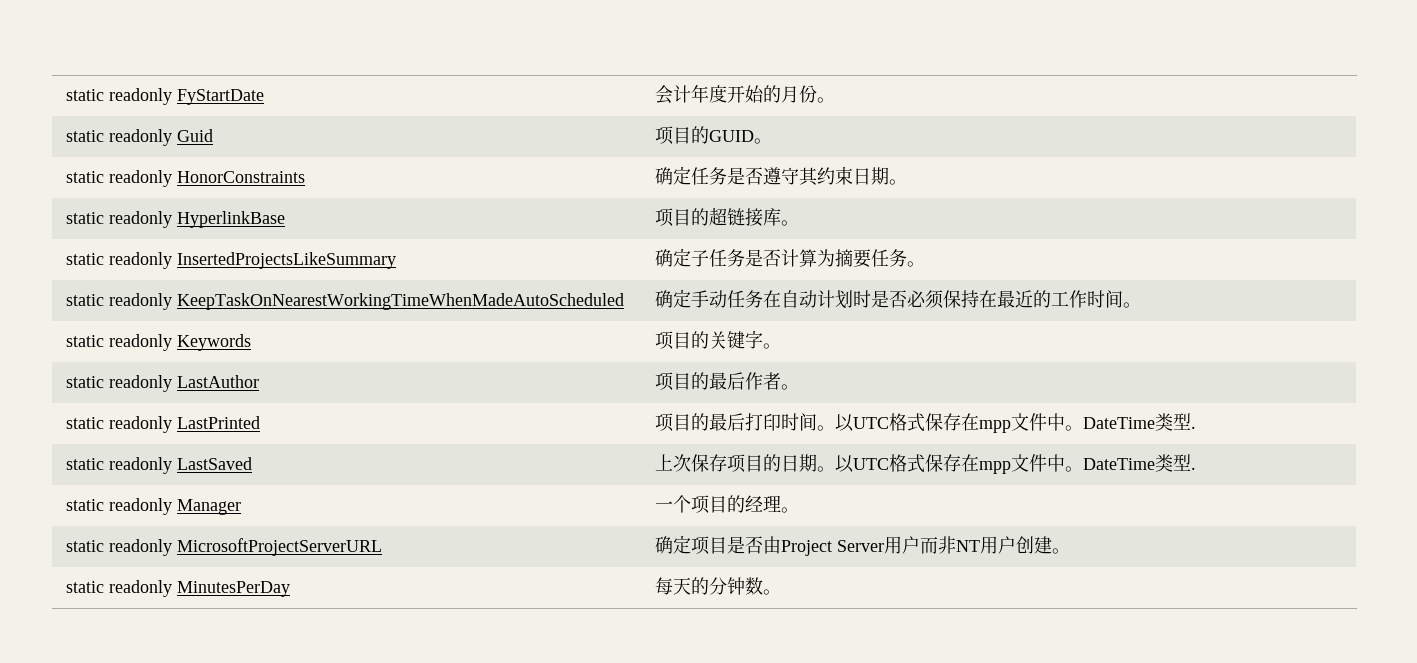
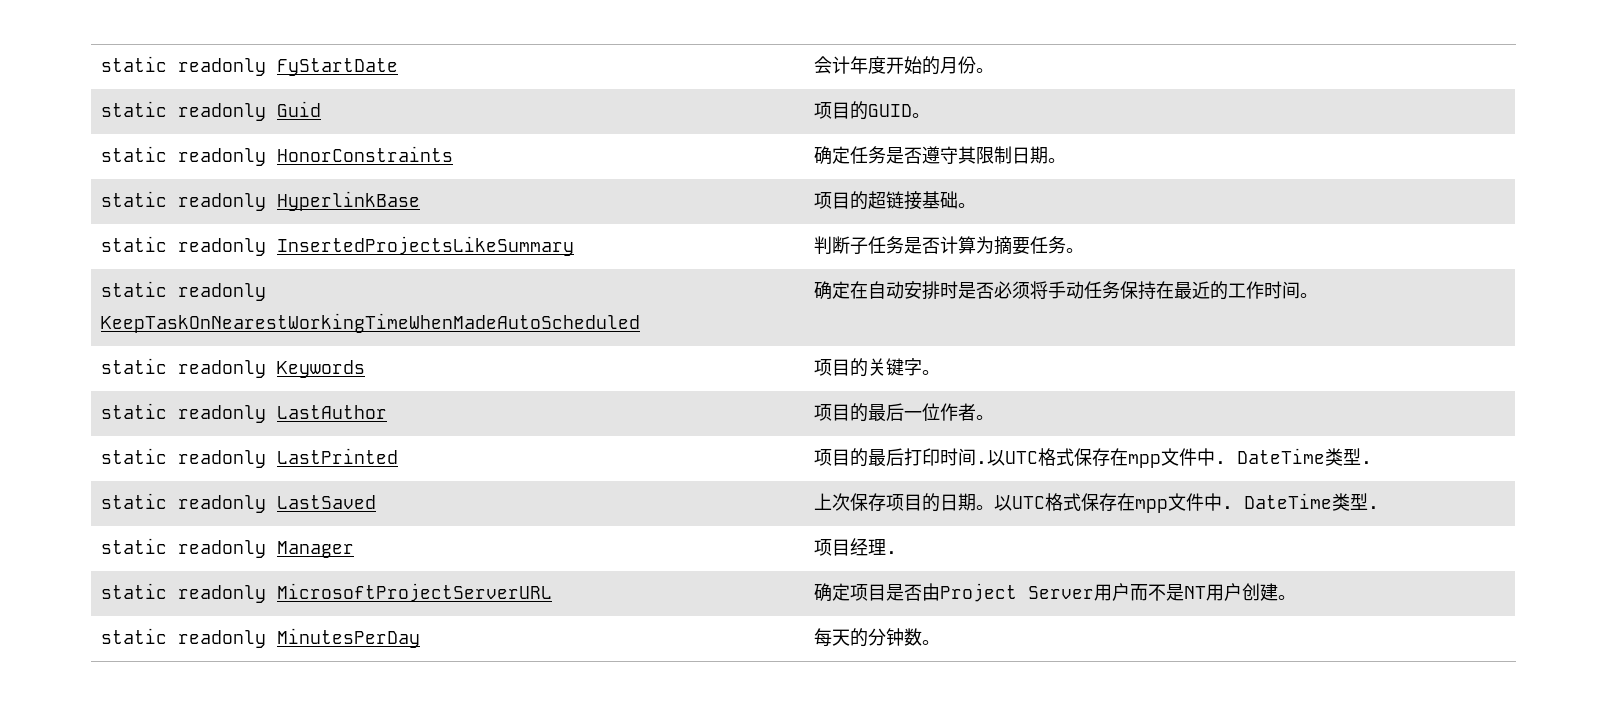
- static readonly HonorConstraints | 确定任务是否遵守其约束日期。
+ static readonly HonorConstraints | 确定任务是否遵守其限制日期。
- static readonly HyperlinkBase | 项目的超链接库。
+ static readonly HyperlinkBase | 项目的超链接基础。
- static readonly InsertedProjectsLikeSummary | 确定子任务是否计算为摘要任务。
+ static readonly InsertedProjectsLikeSummary | 判断子任务是否计算为摘要任务。
- static readonly KeepTaskOnNearestWorkingTimeWhenMadeAutoScheduled | 确定手动任务在自动计划时是否必须保持在最近的工作时间。
+ static readonly KeepTaskOnNearestWorkingTimeWhenMadeAutoScheduled | 确定在自动安排时是否必须将手动任务保持在最近的工作时间。
- static readonly LastAuthor | 项目的最后作者。
+ static readonly LastAuthor | 项目的最后一位作者。
- static readonly LastPrinted | 项目的最后打印时间。以UTC格式保存在mpp文件中。DateTime类型.
+ static readonly LastPrinted | 项目的最后打印时间.以UTC格式保存在mpp文件中. DateTime类型.
- static readonly LastSaved | 上次保存项目的日期。以UTC格式保存在mpp文件中。DateTime类型.
+ static readonly LastSaved | 上次保存项目的日期。以UTC格式保存在mpp文件中. DateTime类型.
- static readonly Manager | 一个项目的经理。
+ static readonly Manager | 项目经理.
- static readonly MicrosoftProjectServerURL | 确定项目是否由Project Server用户而非NT用户创建。
+ static readonly MicrosoftProjectServerURL | 确定项目是否由Project Server用户而不是NT用户创建。

